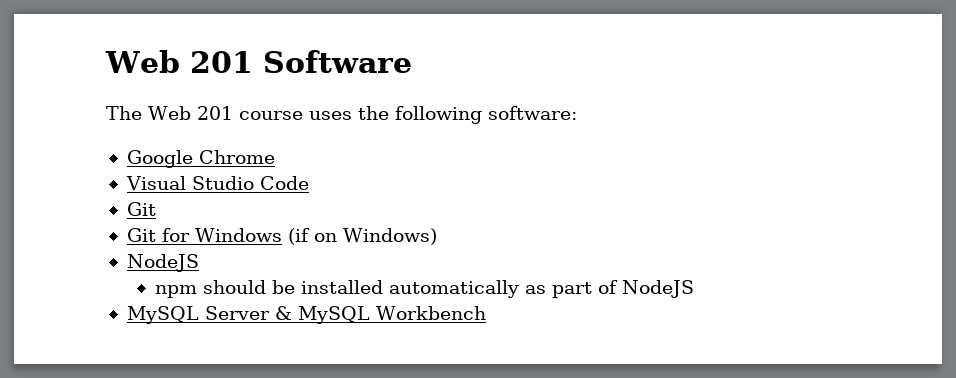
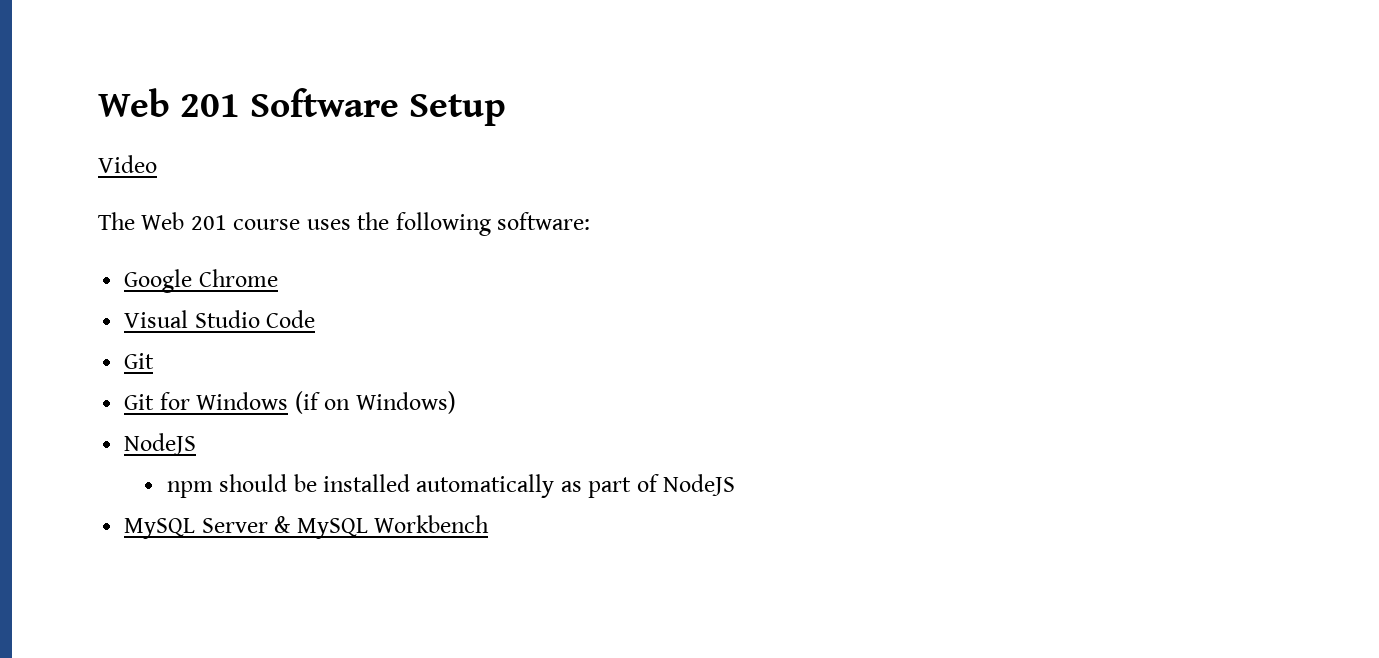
- Web 201 Software
+ Web 201 Software Setup
+ Video

